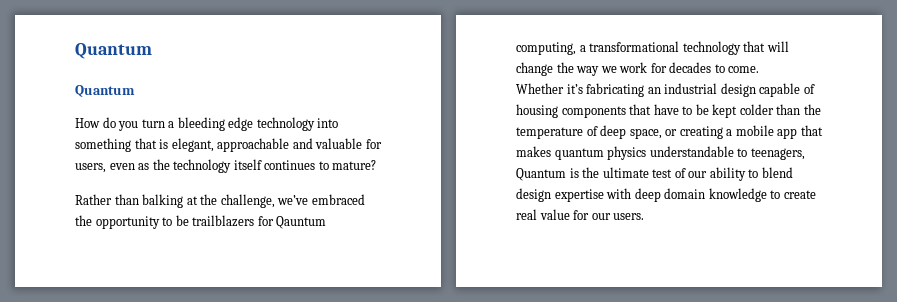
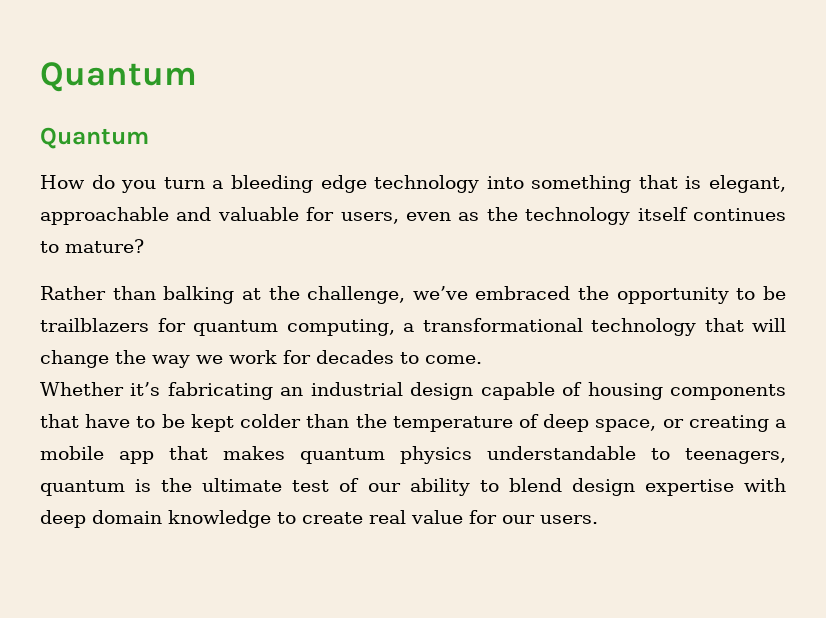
- Rather than balking at the challenge, we’ve embraced the opportunity to be trailblazers for Qauntum computing, a transformational technology that will change the way we work for decades to come.
+ Rather than balking at the challenge, we’ve embraced the opportunity to be trailblazers for quantum computing, a transformational technology that will change the way we work for decades to come.
- Whether it’s fabricating an industrial design capable of housing components that have to be kept colder than the temperature of deep space, or creating a mobile app that makes quantum physics understandable to teenagers, Quantum is the ultimate test of our ability to blend design expertise with deep domain knowledge to create real value for our users.
+ Whether it’s fabricating an industrial design capable of housing components that have to be kept colder than the temperature of deep space, or creating a mobile app that makes quantum physics understandable to teenagers, quantum is the ultimate test of our ability to blend design expertise with deep domain knowledge to create real value for our users.

